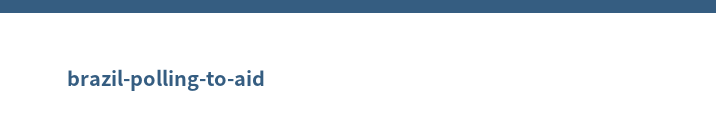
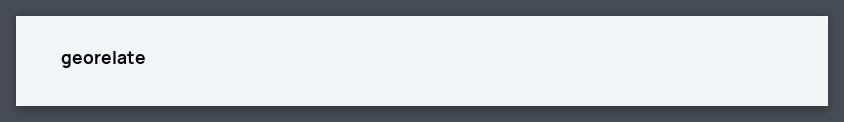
- brazil-polling-to-aid
+ georelate

